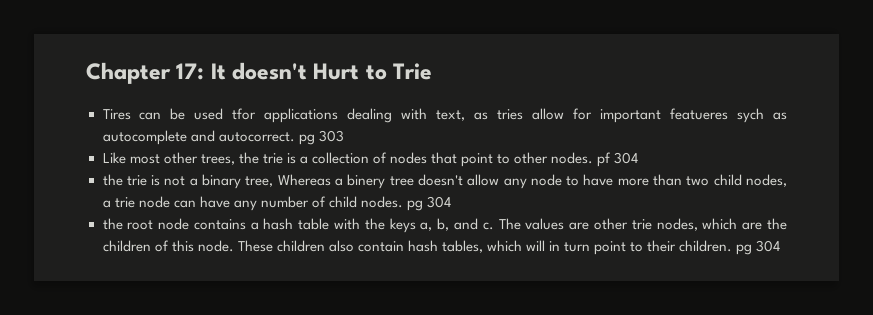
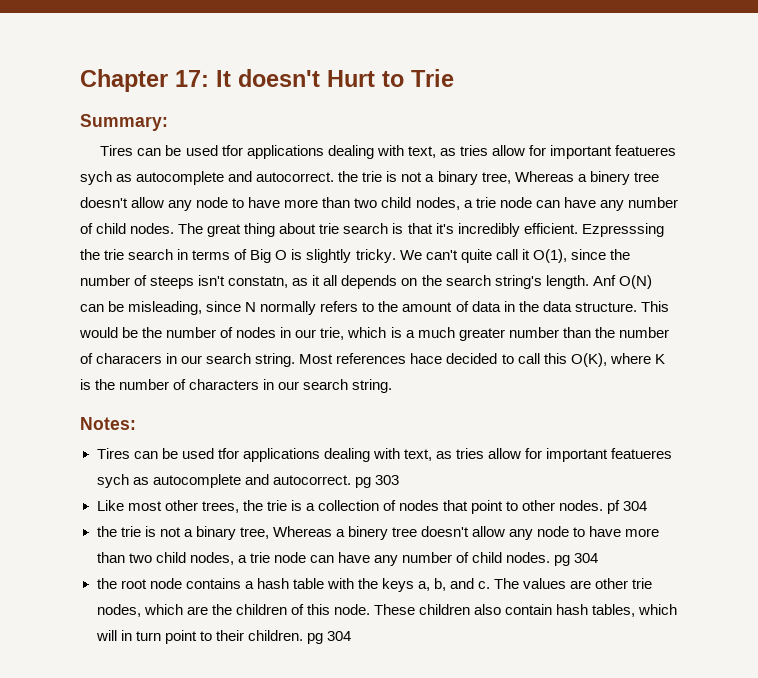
+ Summary:
+ Tires can be used tfor applications dealing with text, as tries allow for important featueres sych as autocomplete and autocorrect. the trie is not a binary tree, Whereas a binery tree doesn't allow any node to have more than two child nodes, a trie node can have any number of child nodes. The great thing about trie search is that it's incredibly efficient. Ezpresssing the trie search in terms of Big O is slightly tricky. We can't quite call it O(1), since the number of steeps isn't constatn, as it all depends on the search string's length. Anf O(N) can be misleading, since N normally refers to the amount of data in the data structure. This would be the number of nodes in our trie, which is a much greater number than the number of characers in our search string. Most references hace decided to call this O(K), where K is the number of characters in our search string.
+ Notes:

